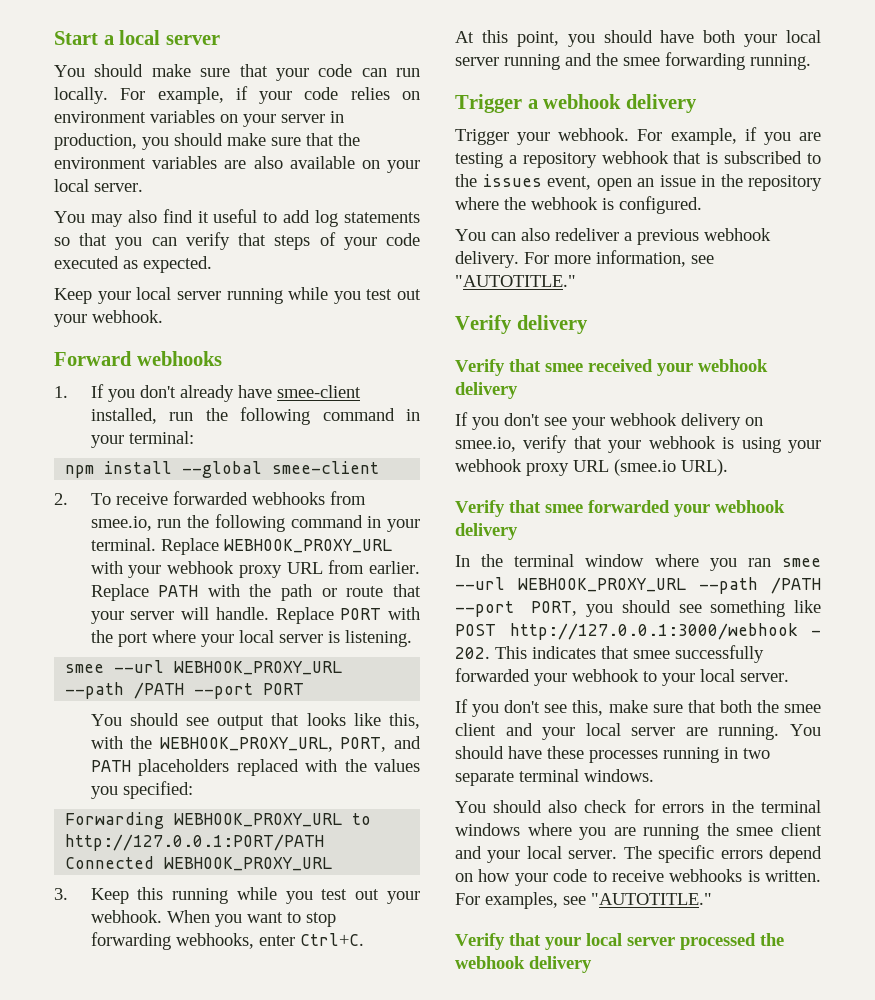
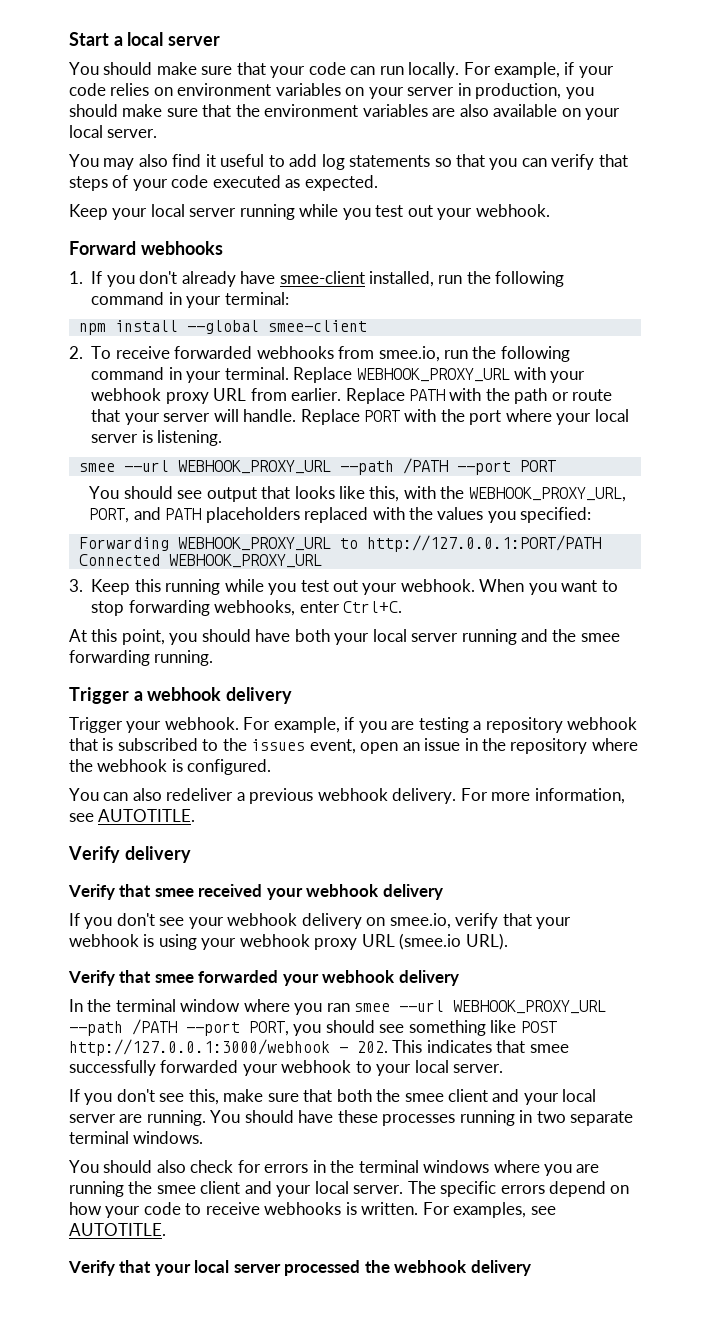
- For more information, see "AUTOTITLE."
+ For more information, see AUTOTITLE.
- For examples, see "AUTOTITLE."
+ For examples, see AUTOTITLE.

